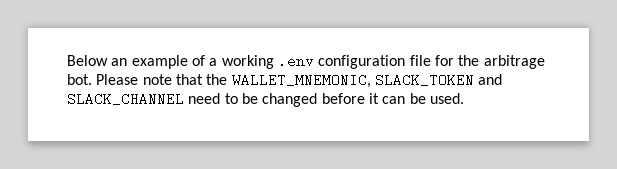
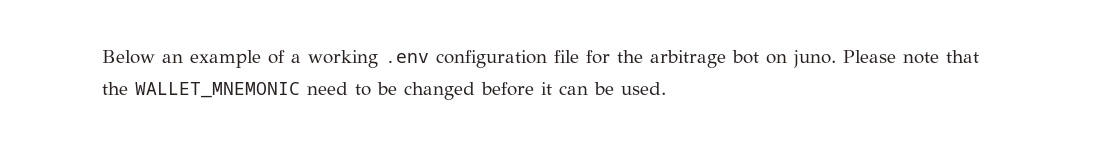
- Below an example of a working .env configuration file for the arbitrage bot.
+ Below an example of a working .env configuration file for the arbitrage bot on juno.
- Please note that the WALLET_MNEMONIC, SLACK_TOKEN and SLACK_CHANNEL need to be changed before it can be used.
+ Please note that the WALLET_MNEMONIC need to be changed before it can be used.

